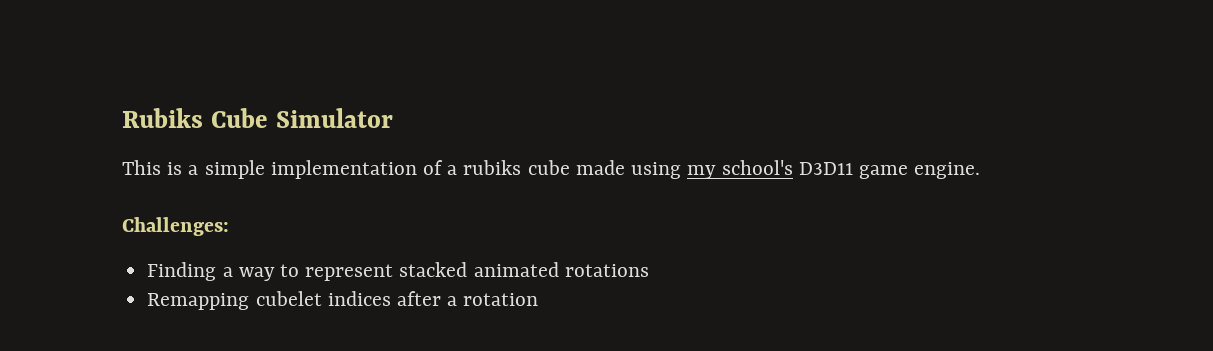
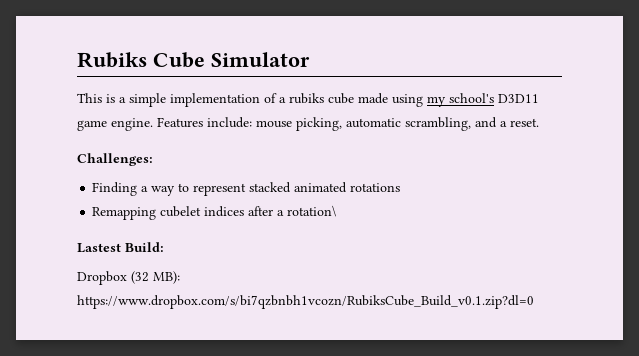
+ Features include: mouse picking, automatic scrambling, and a reset.
- Remapping cubelet indices after a rotation
+ Remapping cubelet indices after a rotation\
+ Lastest Build:
+ Dropbox (32 MB): https://www.dropbox.com/s/bi7qzbnbh1vcozn/RubiksCube_Build_v0.1.zip?dl=0

